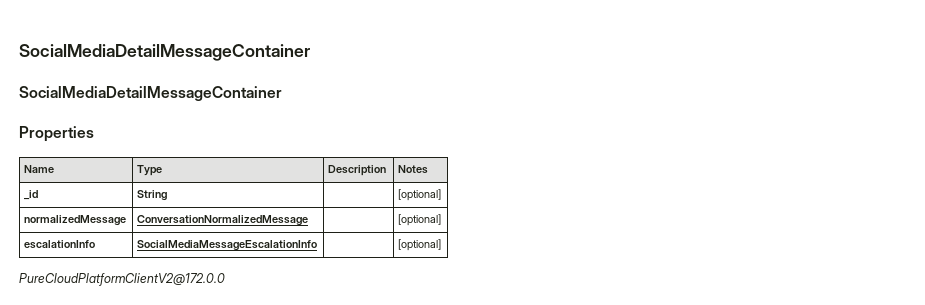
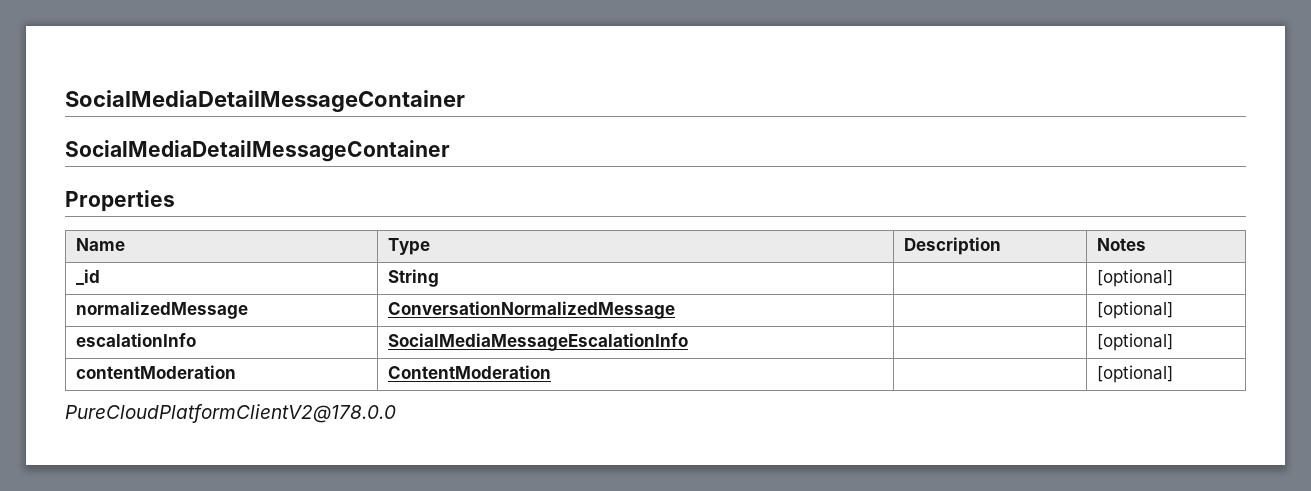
- PureCloudPlatformClientV2@172.0.0
+ contentModeration | ContentModeration | | [optional]
+ PureCloudPlatformClientV2@178.0.0

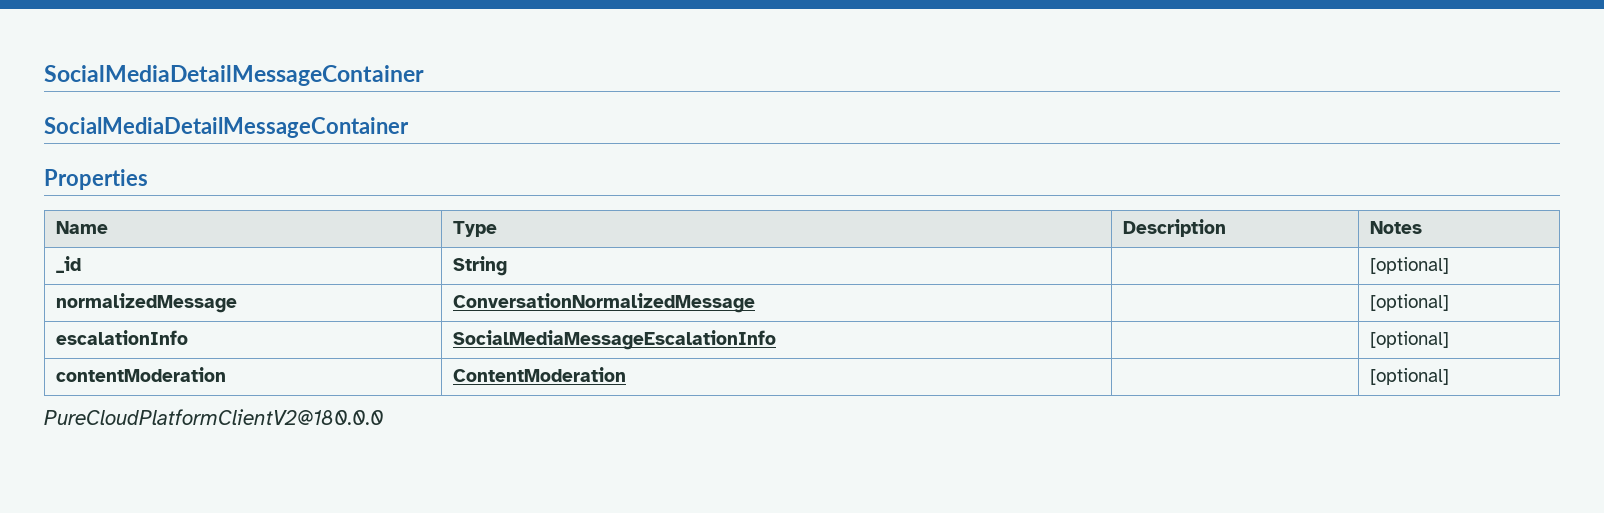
- PureCloudPlatformClientV2@178.0.0
+ PureCloudPlatformClientV2@180.0.0

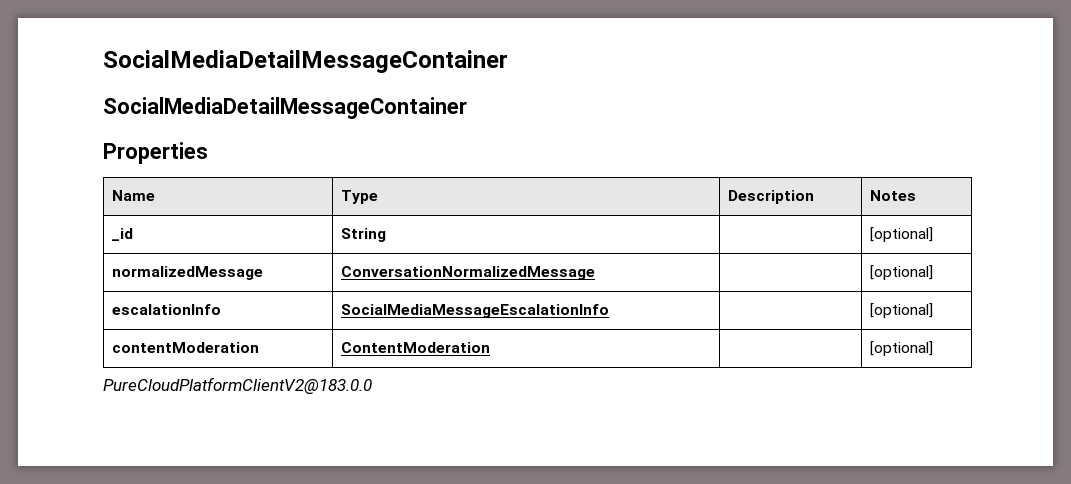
- PureCloudPlatformClientV2@180.0.0
+ PureCloudPlatformClientV2@183.0.0

